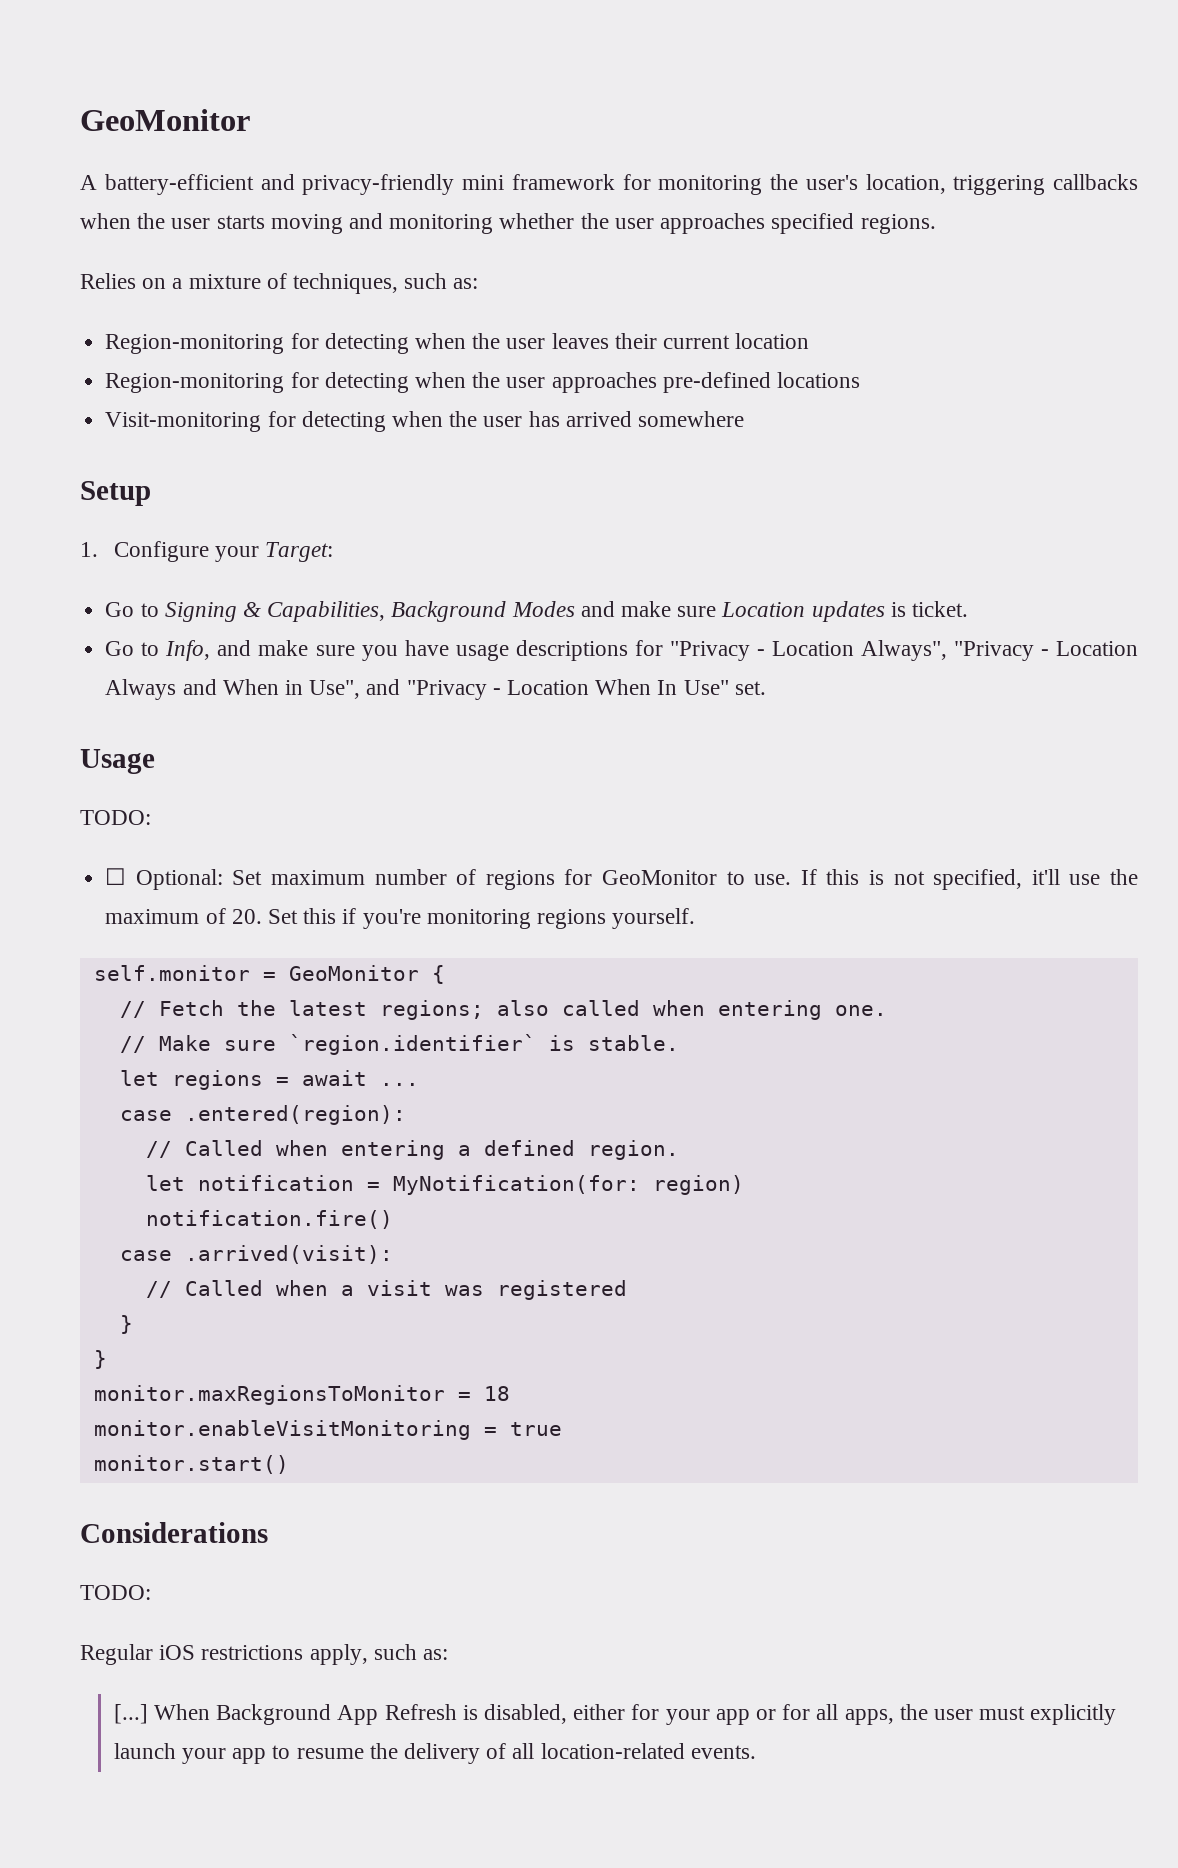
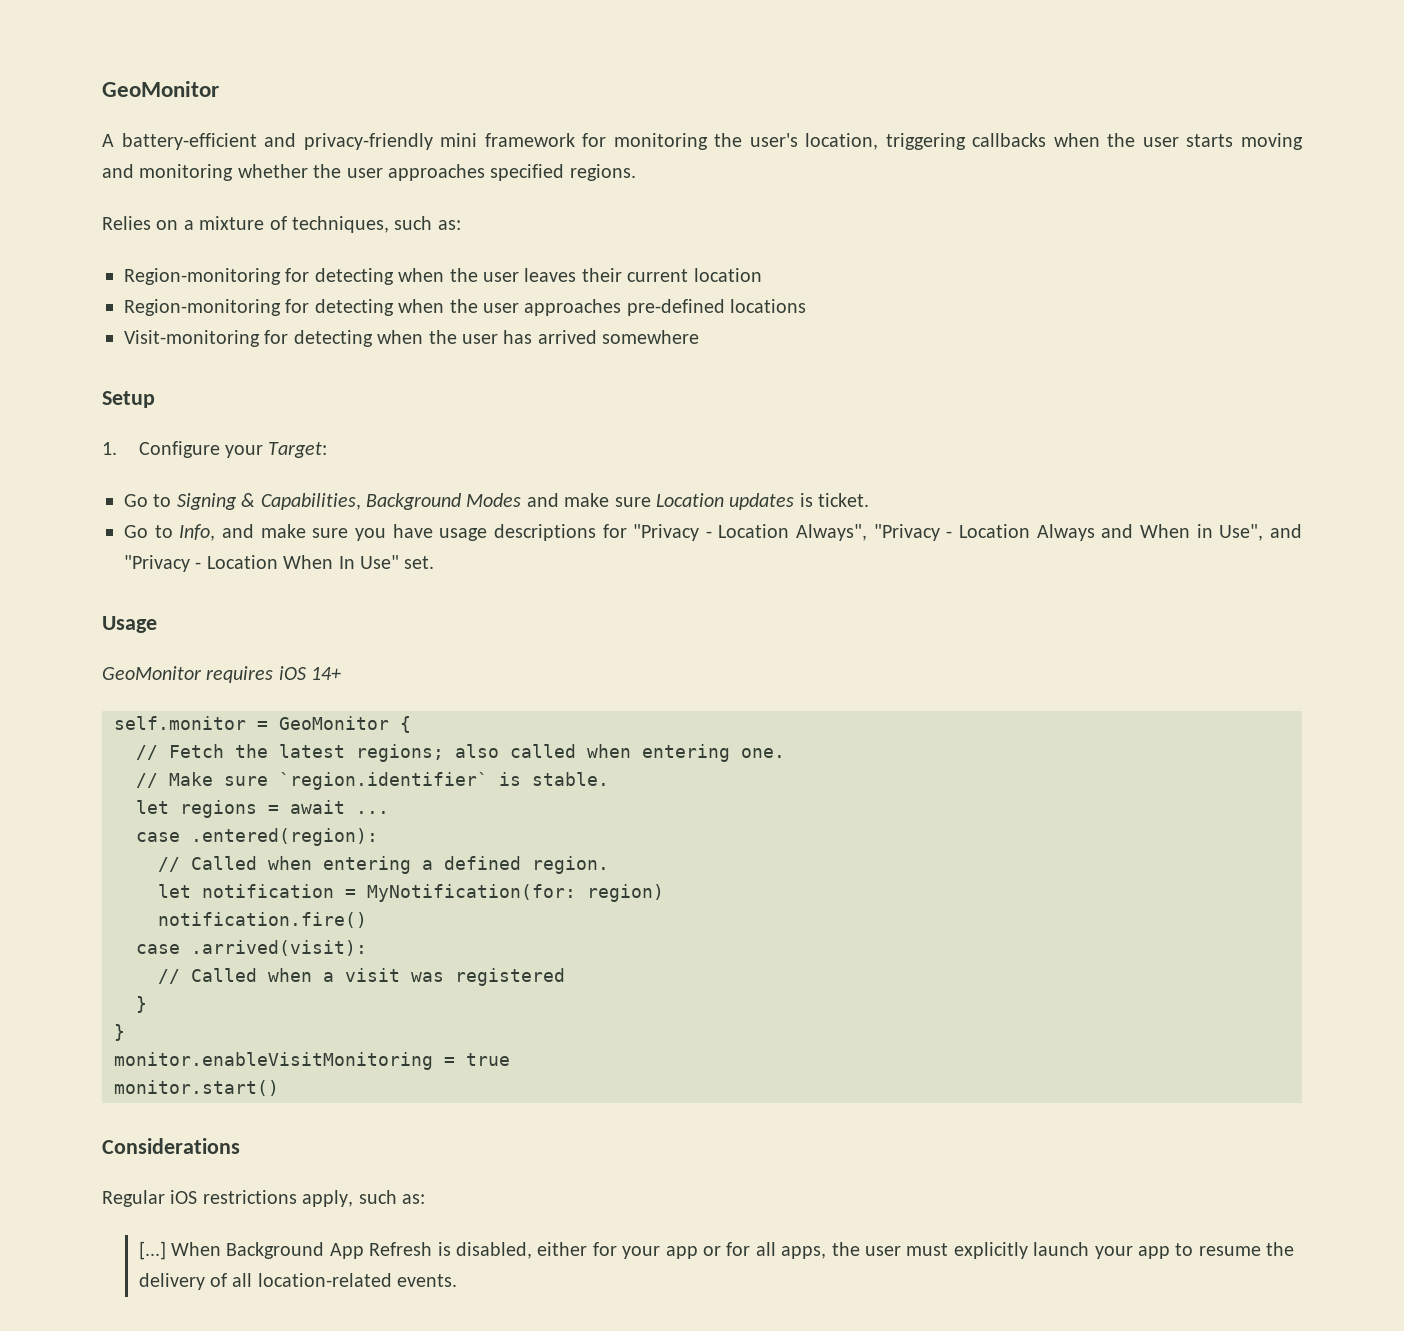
  Usage
- TODO:
- ☐ Optional: Set maximum number of regions for GeoMonitor to use. If this is not specified, it'll use the maximum of 20. Set this if you're monitoring regions yourself.
+ GeoMonitor requires iOS 14+
- monitor.maxRegionsToMonitor = 18
  Considerations
- TODO:

